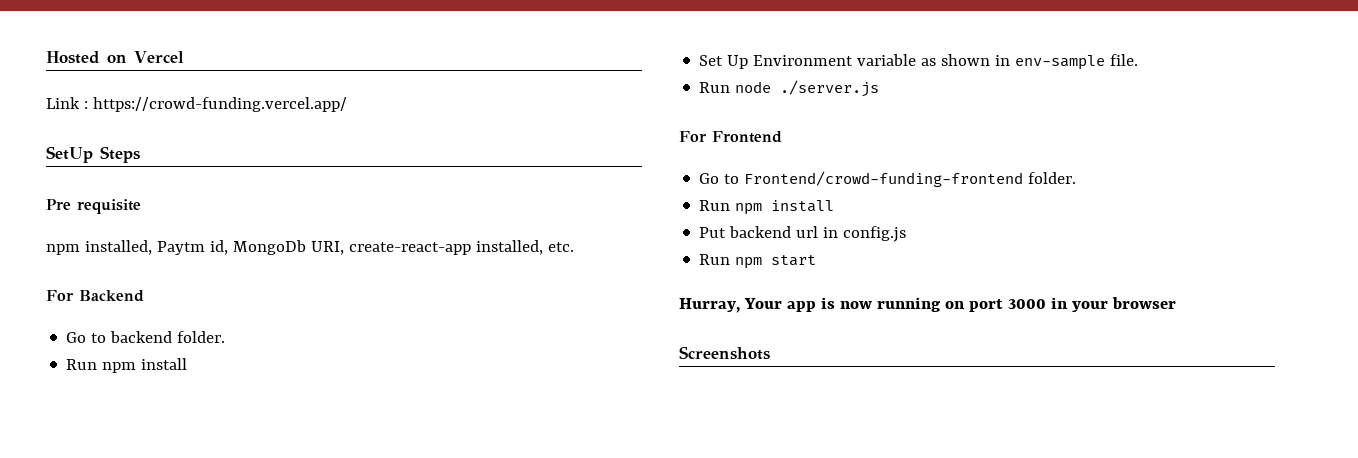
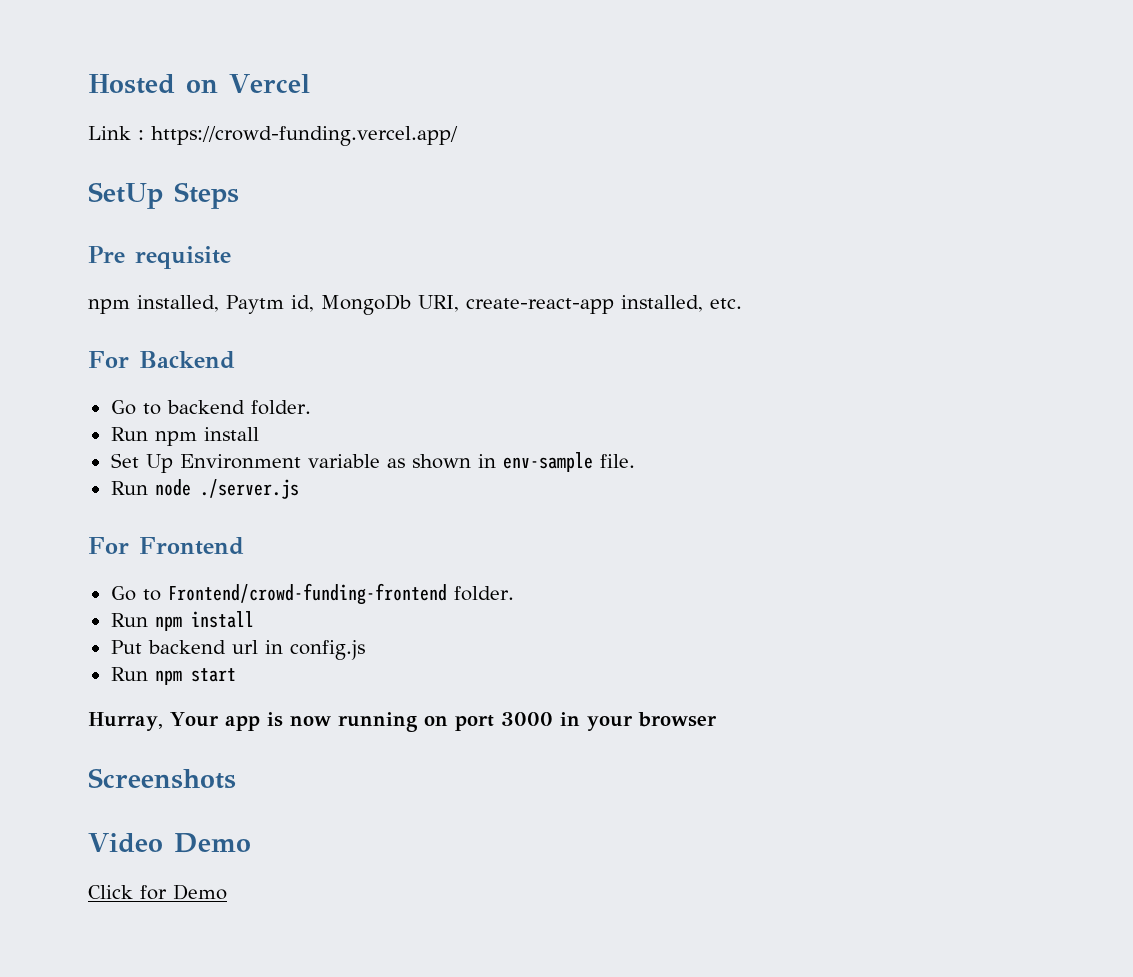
+ Video Demo
+ Click for Demo

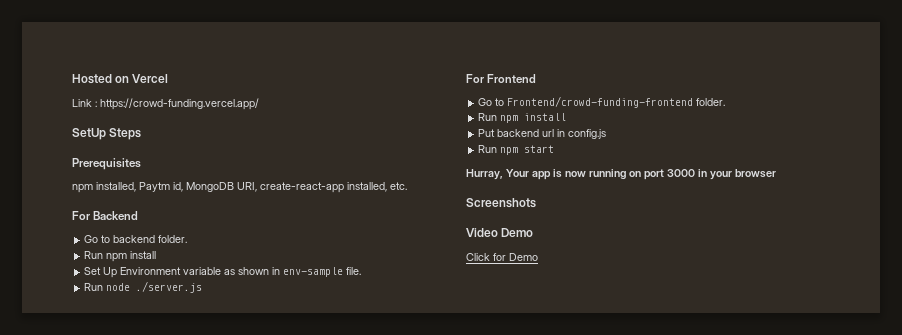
- Pre requisite
+ Prerequisites
- npm installed, Paytm id, MongoDb URI, create-react-app installed, etc.
+ npm installed, Paytm id, MongoDB URI, create-react-app installed, etc.

